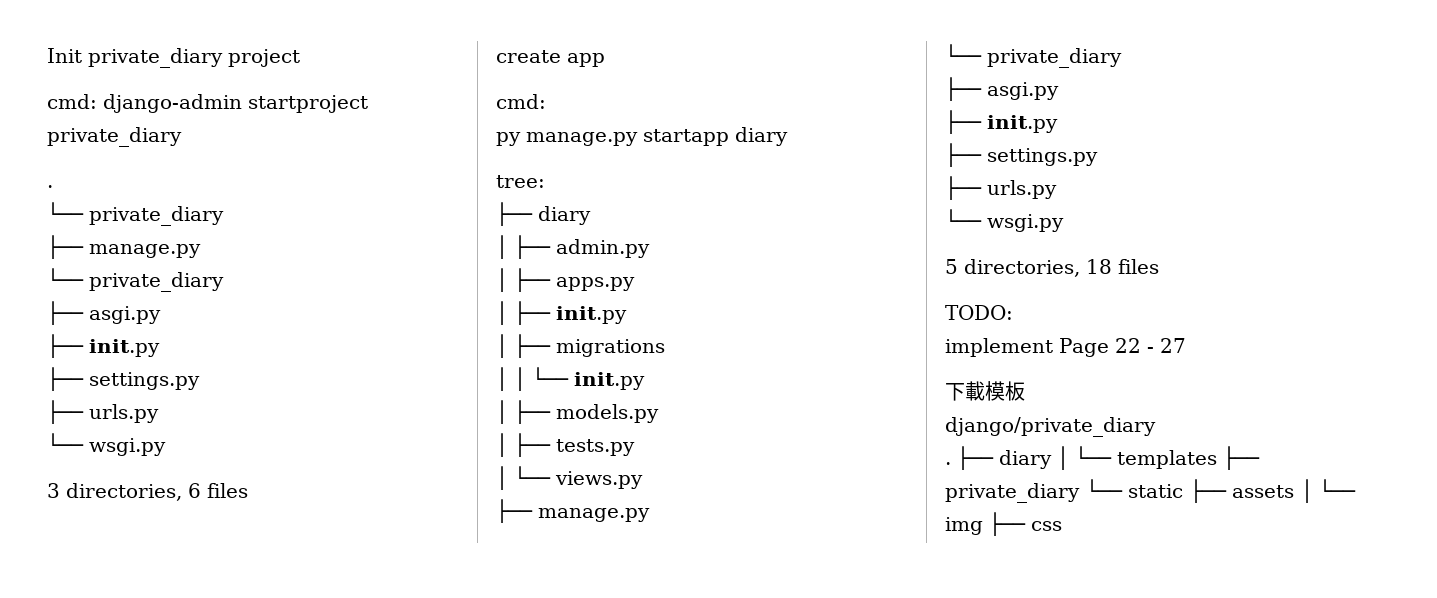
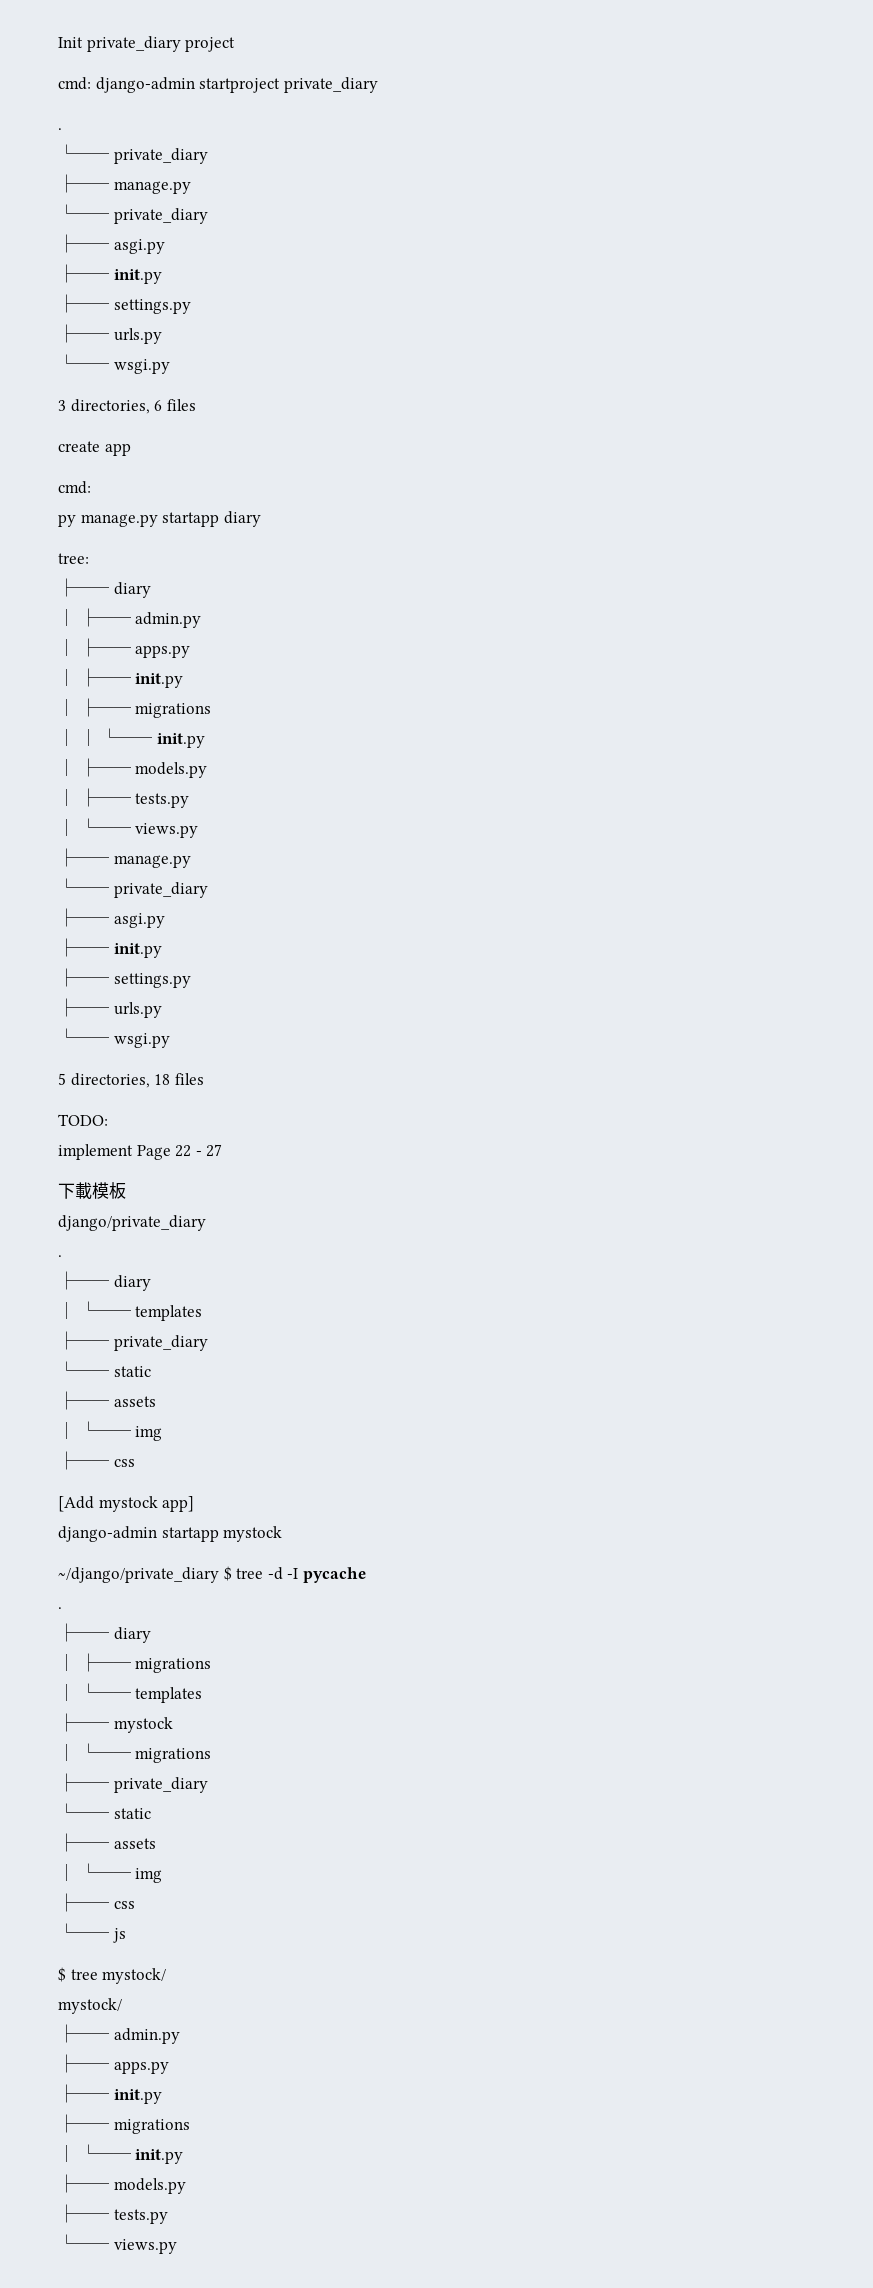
  django/private_diary
- . ├── diary │ └── templates ├── private_diary └── static ├── assets │ └── img ├── css
+ .
+ ├── diary
+ │ └── templates
+ ├── private_diary
+ └── static
+ ├── assets
+ │ └── img
+ ├── css
+ [Add mystock app]
+ django-admin startapp mystock
+ ~/django/private_diary $ tree -d -I pycache
+ .
+ ├── diary
+ │ ├── migrations
+ │ └── templates
+ ├── mystock
+ │ └── migrations
+ ├── private_diary
+ └── static
+ ├── assets
+ │ └── img
+ ├── css
+ └── js
+ $ tree mystock/
+ mystock/
+ ├── admin.py
+ ├── apps.py
+ ├── init.py
+ ├── migrations
+ │ └── init.py
+ ├── models.py
+ ├── tests.py
+ └── views.py

